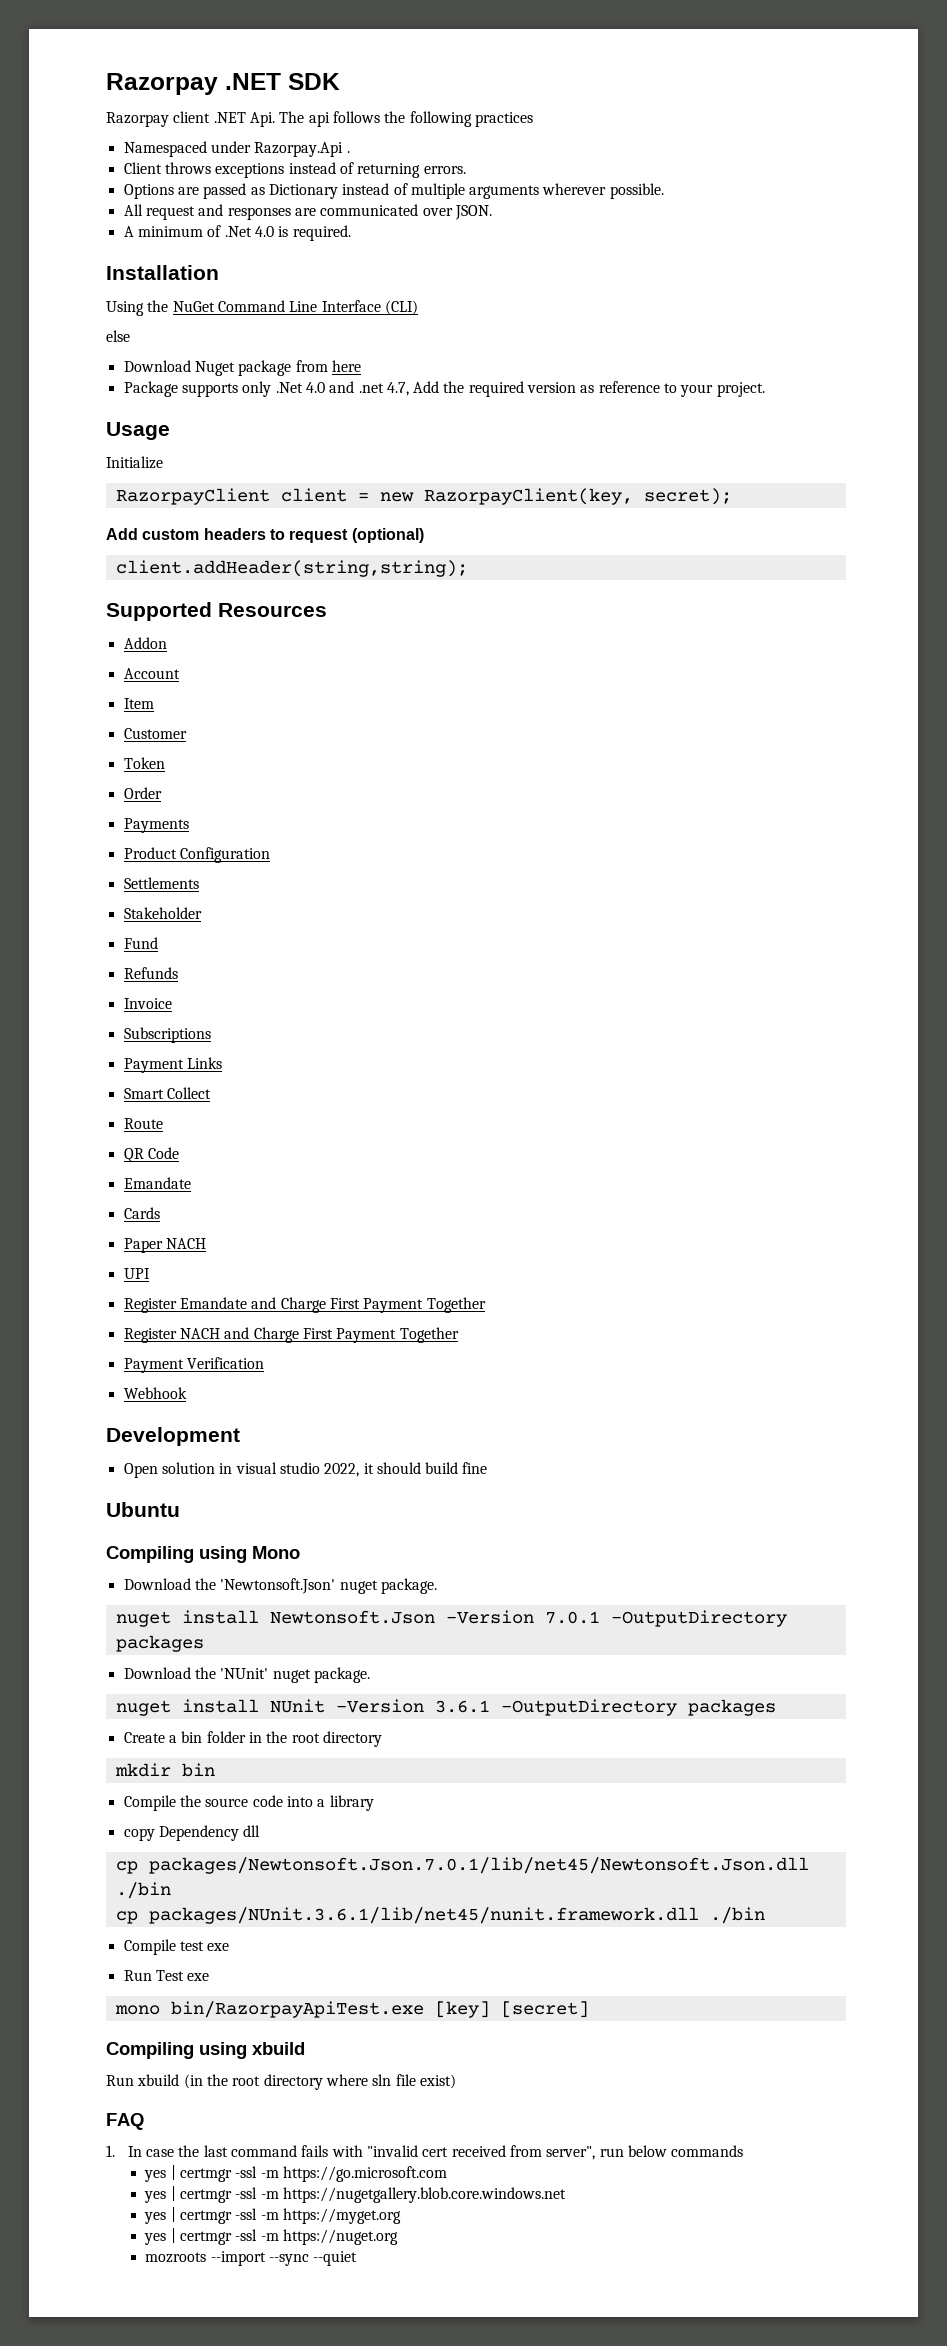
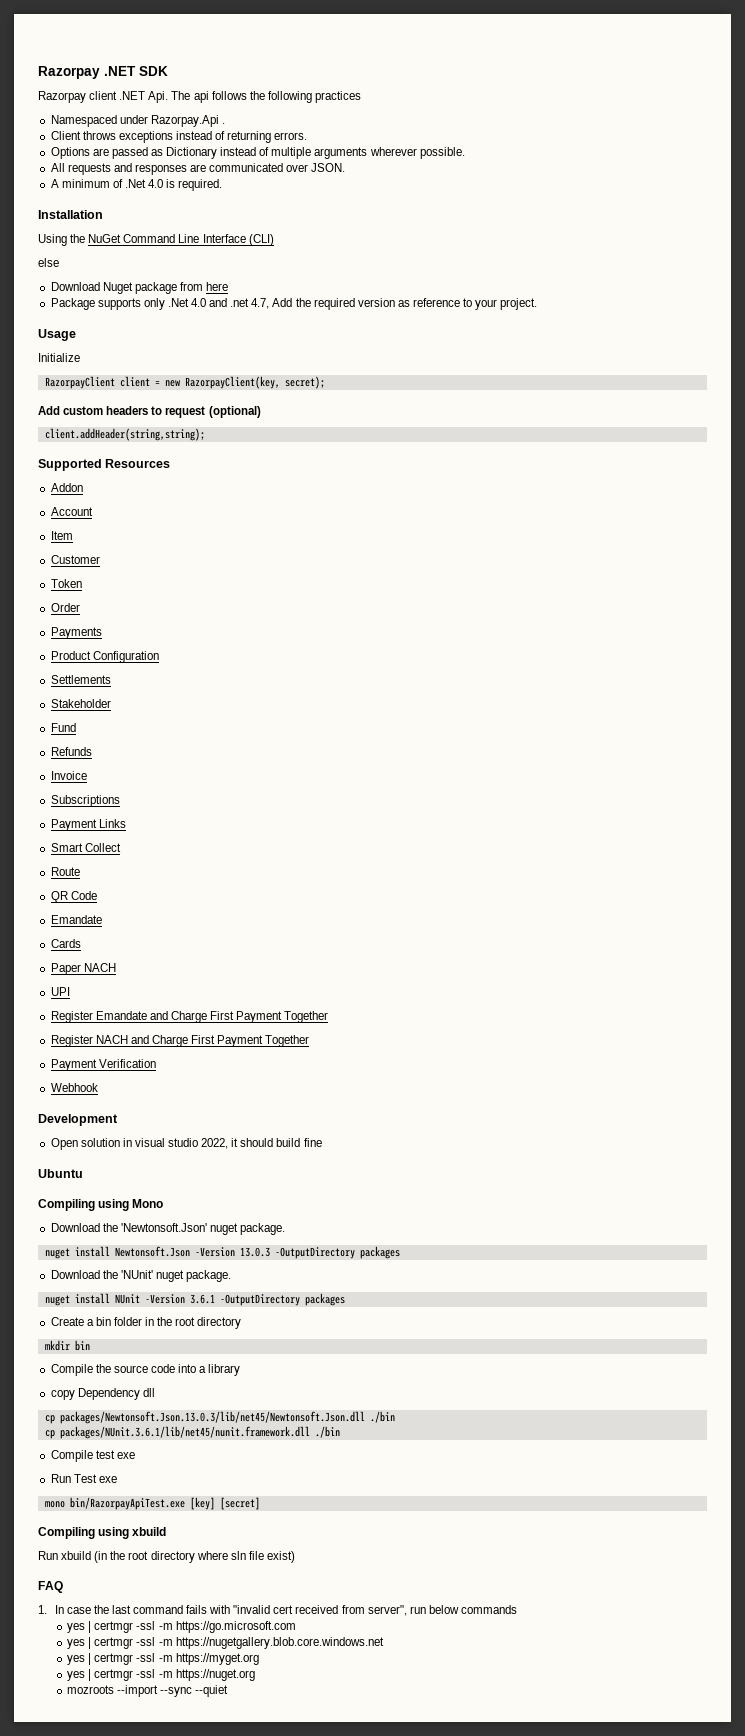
- All request and responses are communicated over JSON.
+ All requests and responses are communicated over JSON.
- nuget install Newtonsoft.Json -Version 7.0.1 -OutputDirectory packages
+ nuget install Newtonsoft.Json -Version 13.0.3 -OutputDirectory packages
- cp packages/Newtonsoft.Json.7.0.1/lib/net45/Newtonsoft.Json.dll ./bin
+ cp packages/Newtonsoft.Json.13.0.3/lib/net45/Newtonsoft.Json.dll ./bin

